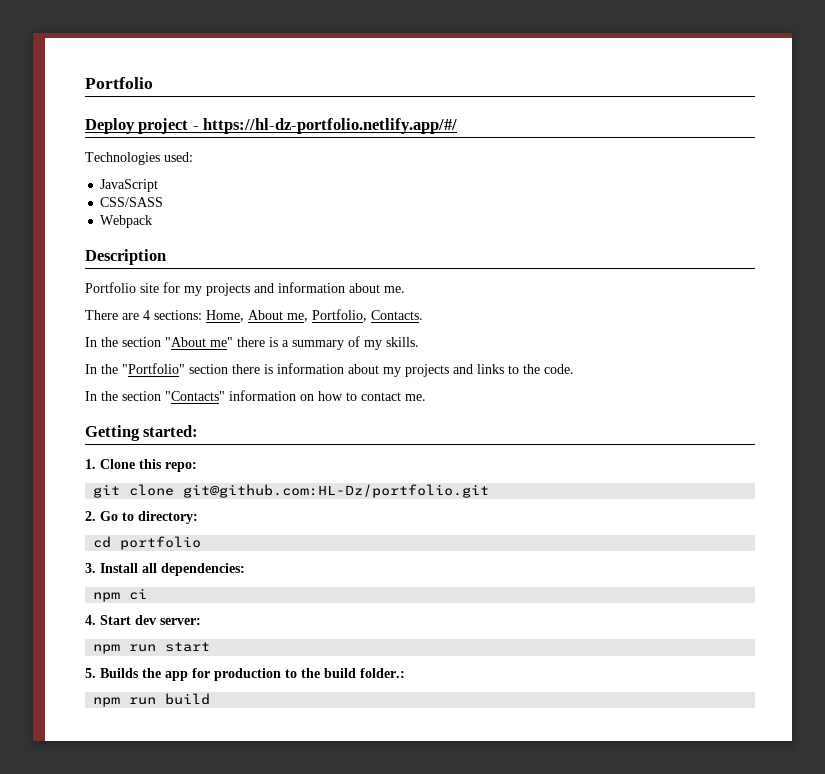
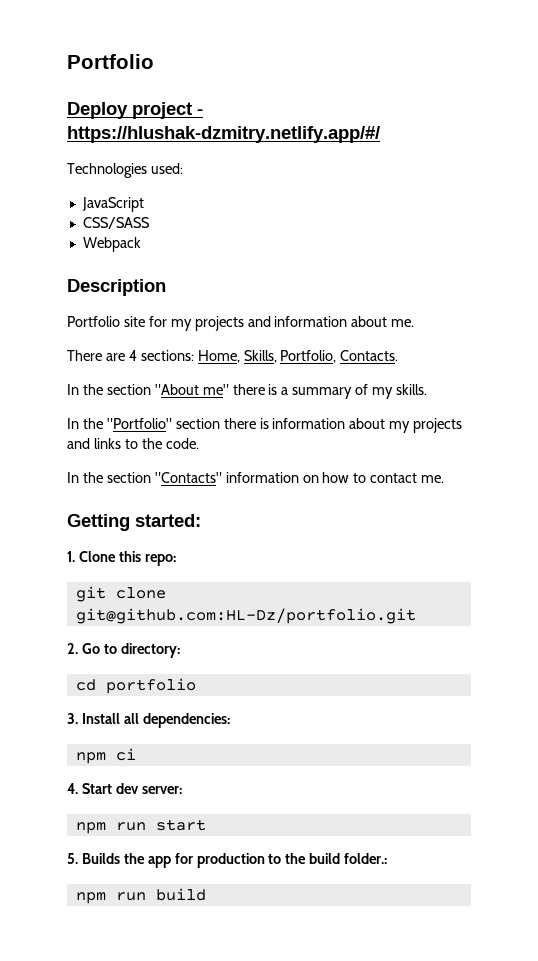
- Deploy project - https://hl-dz-portfolio.netlify.app/#/
+ Deploy project - https://hlushak-dzmitry.netlify.app/#/
- There are 4 sections: Home, About me, Portfolio, Contacts.
+ There are 4 sections: Home, Skills, Portfolio, Contacts.

